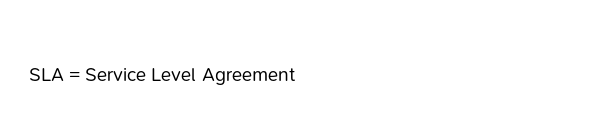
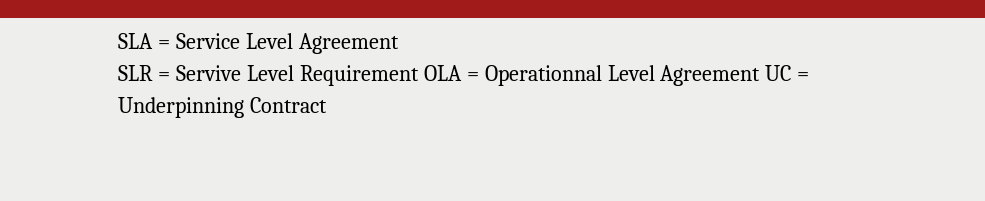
+ SLR = Servive Level Requirement OLA = Operationnal Level Agreement UC = Underpinning Contract

